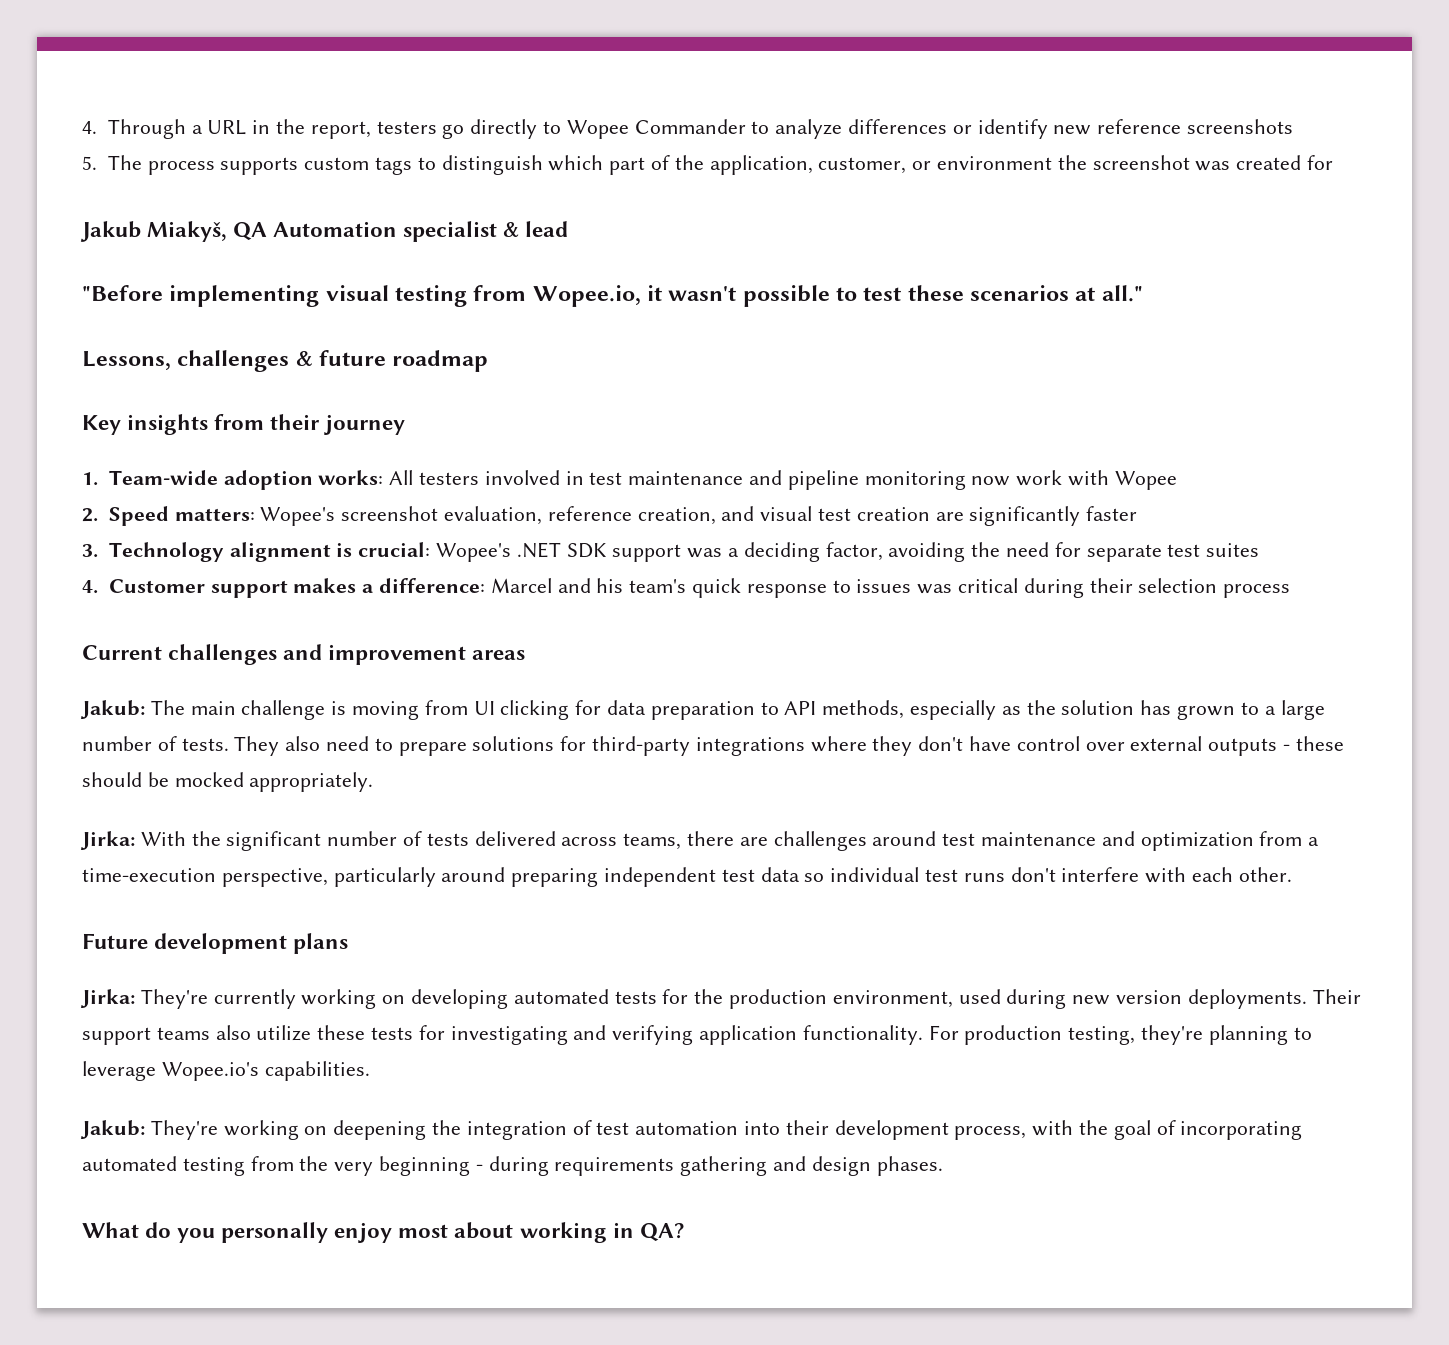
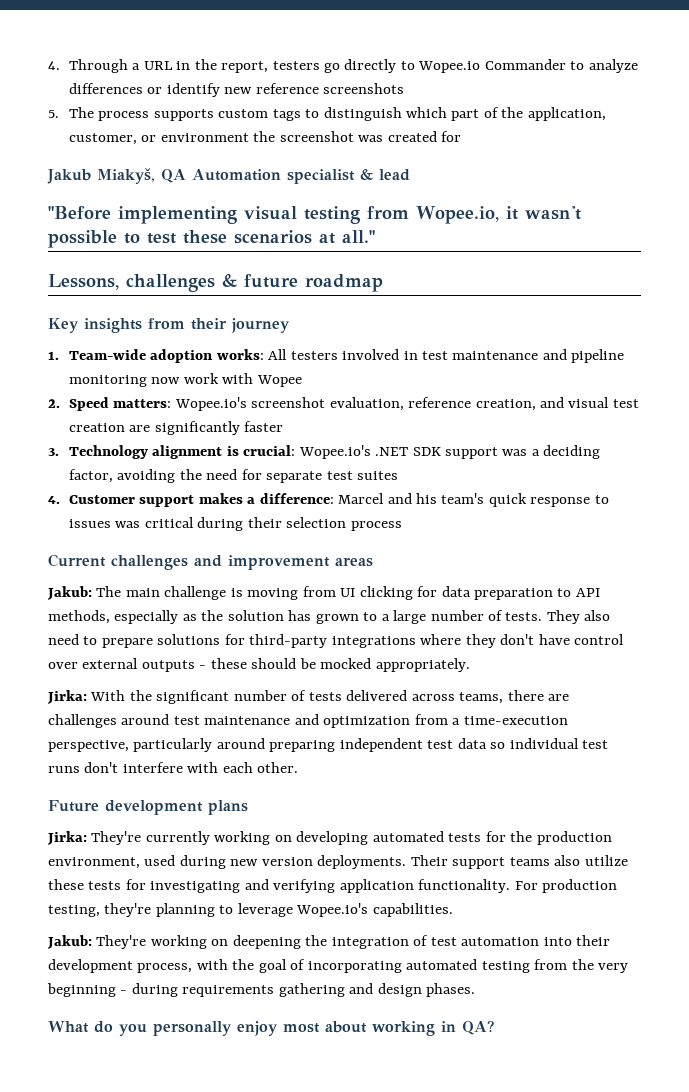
- 4. Through a URL in the report, testers go directly to Wopee Commander to analyze differences or identify new reference screenshots
+ 4. Through a URL in the report, testers go directly to Wopee.io Commander to analyze differences or identify new reference screenshots
- 2. Speed matters: Wopee's screenshot evaluation, reference creation, and visual test creation are significantly faster
+ 2. Speed matters: Wopee.io's screenshot evaluation, reference creation, and visual test creation are significantly faster
- 3. Technology alignment is crucial: Wopee's .NET SDK support was a deciding factor, avoiding the need for separate test suites
+ 3. Technology alignment is crucial: Wopee.io's .NET SDK support was a deciding factor, avoiding the need for separate test suites

